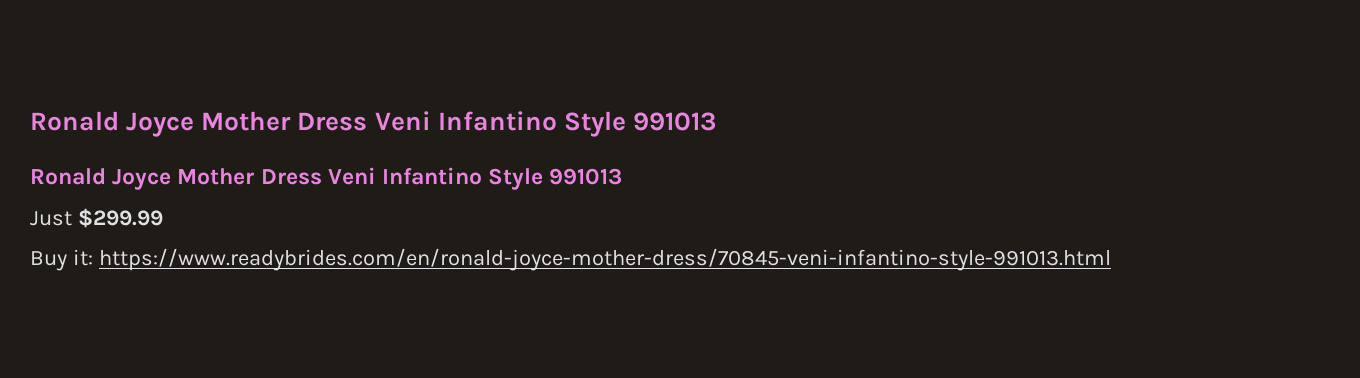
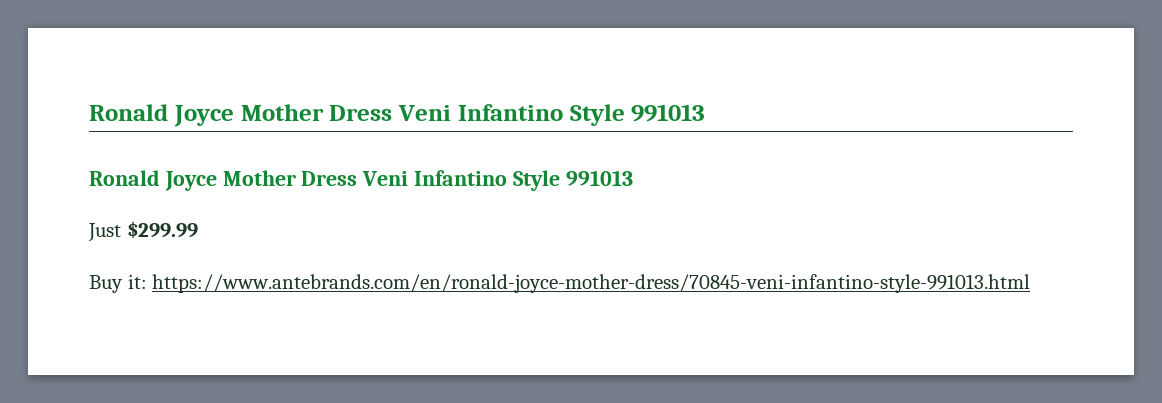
- Buy it: https://www.readybrides.com/en/ronald-joyce-mother-dress/70845-veni-infantino-style-991013.html
+ Buy it: https://www.antebrands.com/en/ronald-joyce-mother-dress/70845-veni-infantino-style-991013.html

